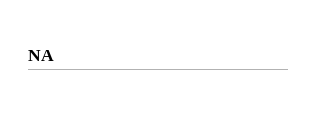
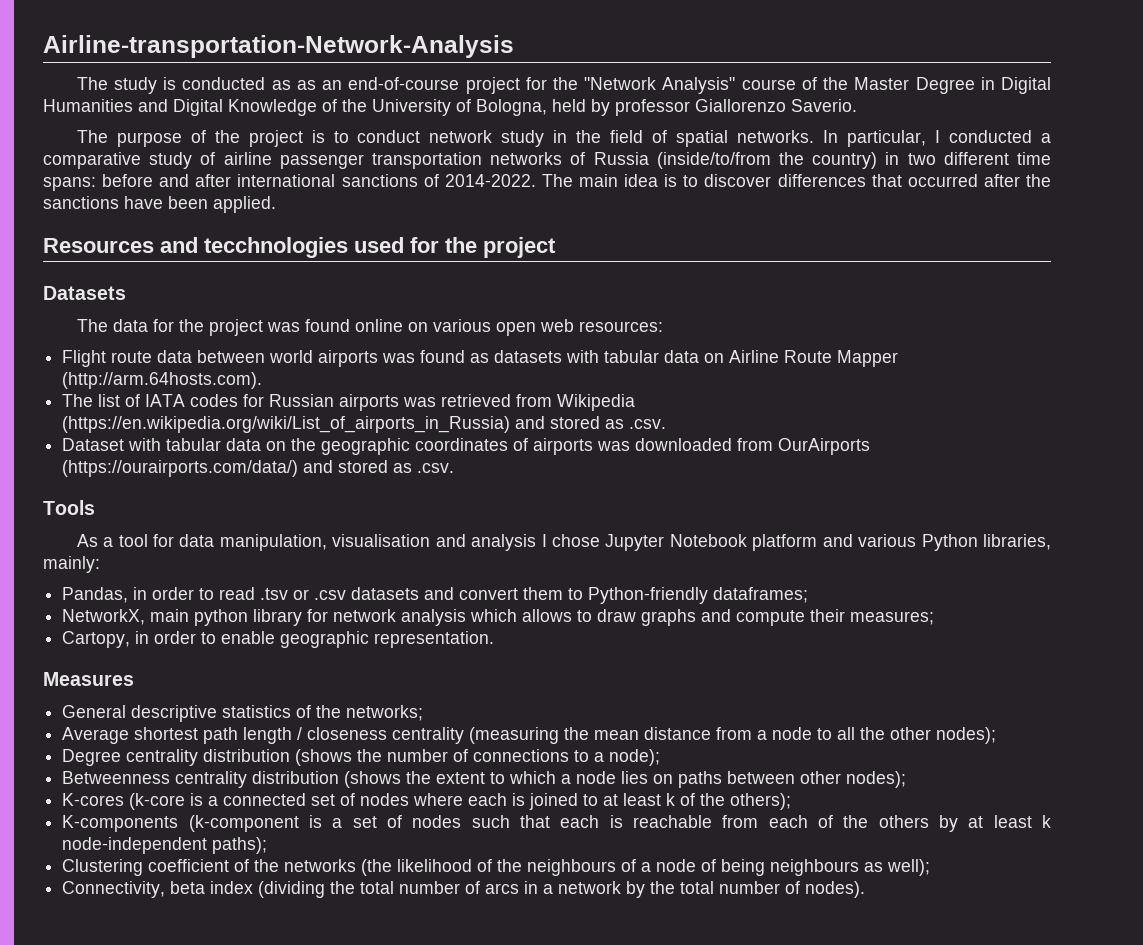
- NA
+ Airline-transportation-Network-Analysis
+ The study is conducted as as an end-of-course project for the "Network Analysis" course of the Master Degree in Digital Humanities and Digital Knowledge of the University of Bologna, held by professor Giallorenzo Saverio.
+ The purpose of the project is to conduct network study in the field of spatial networks. In particular, I conducted a comparative study of airline passenger transportation networks of Russia (inside/to/from the country) in two different time spans: before and after international sanctions of 2014-2022. The main idea is to discover differences that occurred after the sanctions have been applied.
+ Resources and tecchnologies used for the project
+ Datasets
+ The data for the project was found online on various open web resources:
+ Flight route data between world airports was found as datasets with tabular data on Airline Route Mapper (http://arm.64hosts.com).
+ The list of IATA codes for Russian airports was retrieved from Wikipedia (https://en.wikipedia.org/wiki/List_of_airports_in_Russia) and stored as .csv.
+ Dataset with tabular data on the geographic coordinates of airports was downloaded from OurAirports (https://ourairports.com/data/) and stored as .csv.
+ Tools
+ As a tool for data manipulation, visualisation and analysis I chose Jupyter Notebook platform and various Python libraries, mainly:
+ Pandas, in order to read .tsv or .csv datasets and convert them to Python-friendly dataframes;
+ NetworkX, main python library for network analysis which allows to draw graphs and compute their measures;
+ Cartopy, in order to enable geographic representation.
+ Measures
+ General descriptive statistics of the networks;
+ Average shortest path length / closeness centrality (measuring the mean distance from a node to all the other nodes);
+ Degree centrality distribution (shows the number of connections to a node);
+ Betweenness centrality distribution (shows the extent to which a node lies on paths between other nodes);
+ K-cores (k-core is a connected set of nodes where each is joined to at least k of the others);
+ K-components (k-component is a set of nodes such that each is reachable from each of the others by at least k node-independent paths);
+ Clustering coefficient of the networks (the likelihood of the neighbours of a node of being neighbours as well);
+ Connectivity, beta index (dividing the total number of arcs in a network by the total number of nodes).

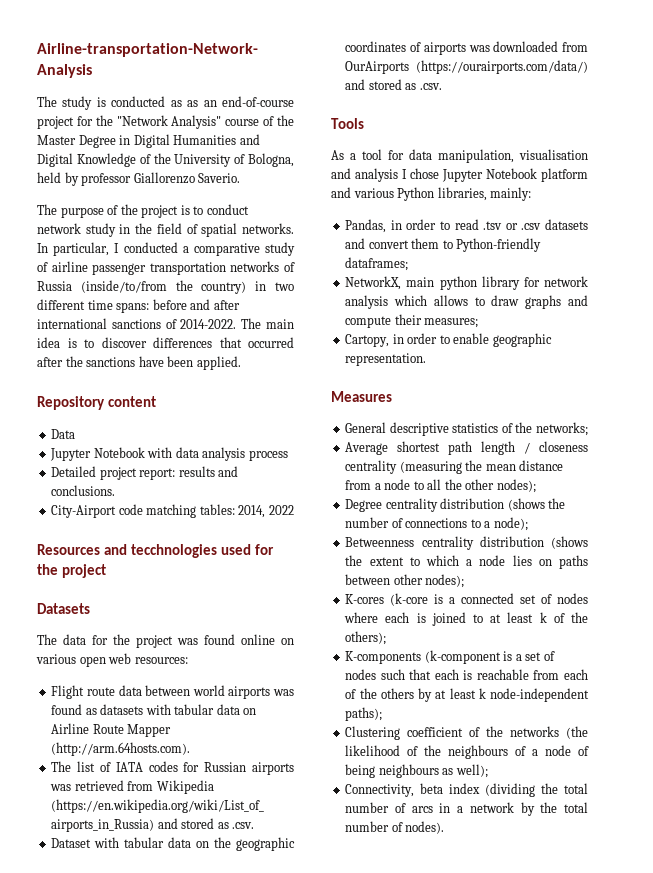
+ Repository content
+ Data
+ Jupyter Notebook with data analysis process
+ Detailed project report: results and conclusions.
+ City-Airport code matching tables: 2014, 2022

